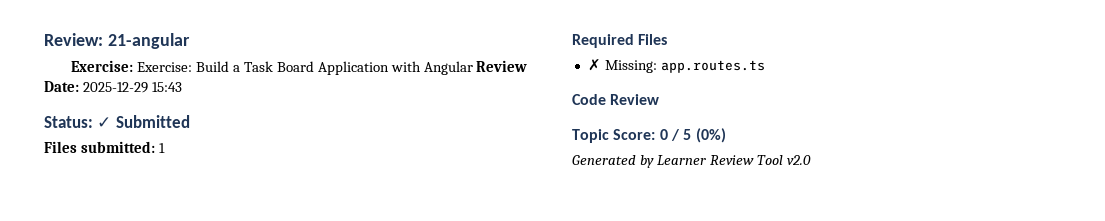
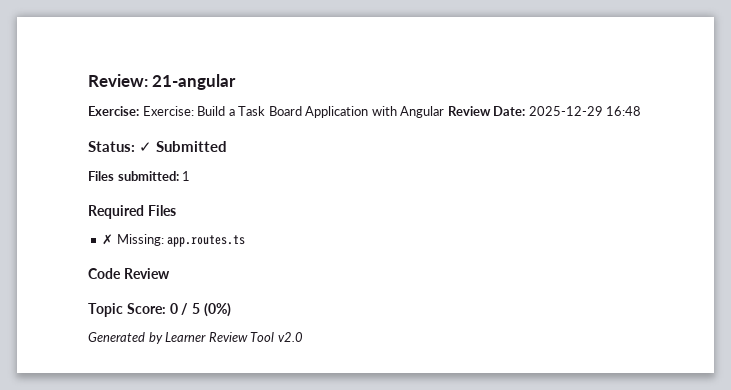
- Exercise: Exercise: Build a Task Board Application with Angular Review Date: 2025-12-29 15:43
+ Exercise: Exercise: Build a Task Board Application with Angular Review Date: 2025-12-29 16:48

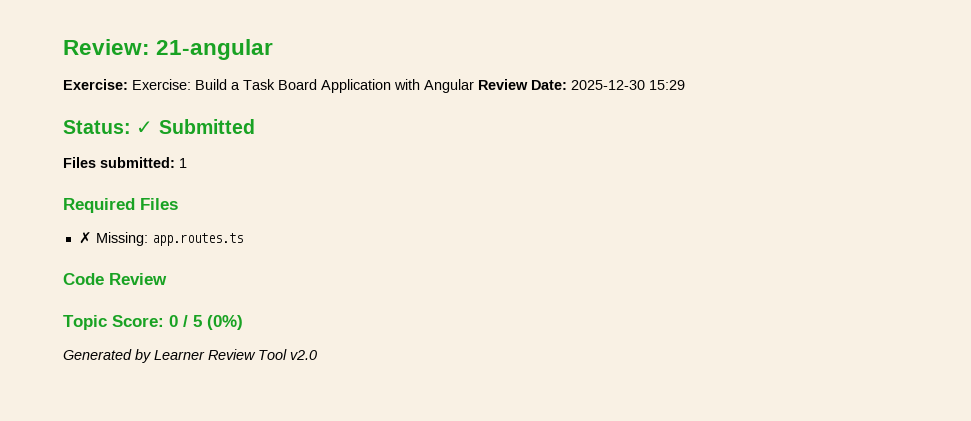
- Exercise: Exercise: Build a Task Board Application with Angular Review Date: 2025-12-29 16:48
+ Exercise: Exercise: Build a Task Board Application with Angular Review Date: 2025-12-30 15:29

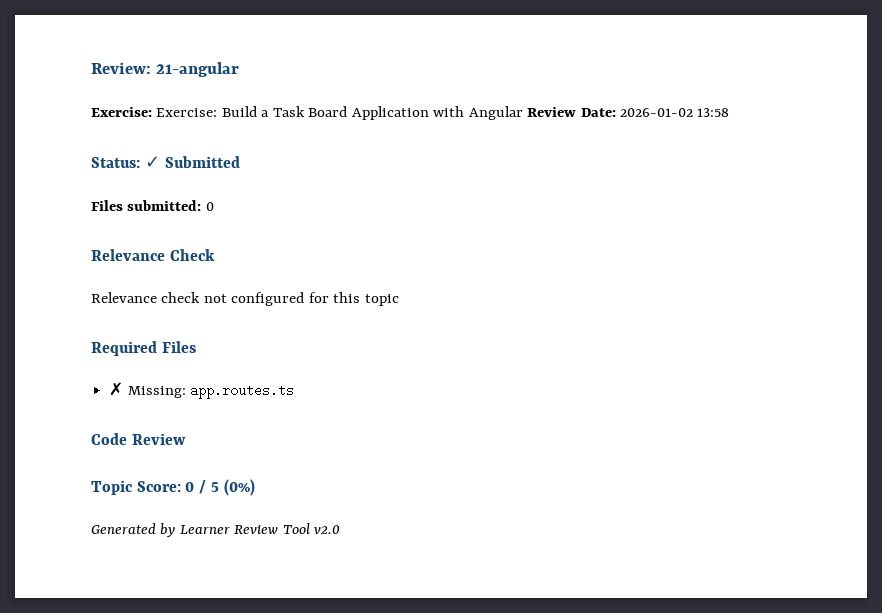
- Exercise: Exercise: Build a Task Board Application with Angular Review Date: 2025-12-30 15:29
+ Exercise: Exercise: Build a Task Board Application with Angular Review Date: 2026-01-02 13:58
- Files submitted: 1
+ Files submitted: 0
+ Relevance Check
+ Relevance check not configured for this topic

